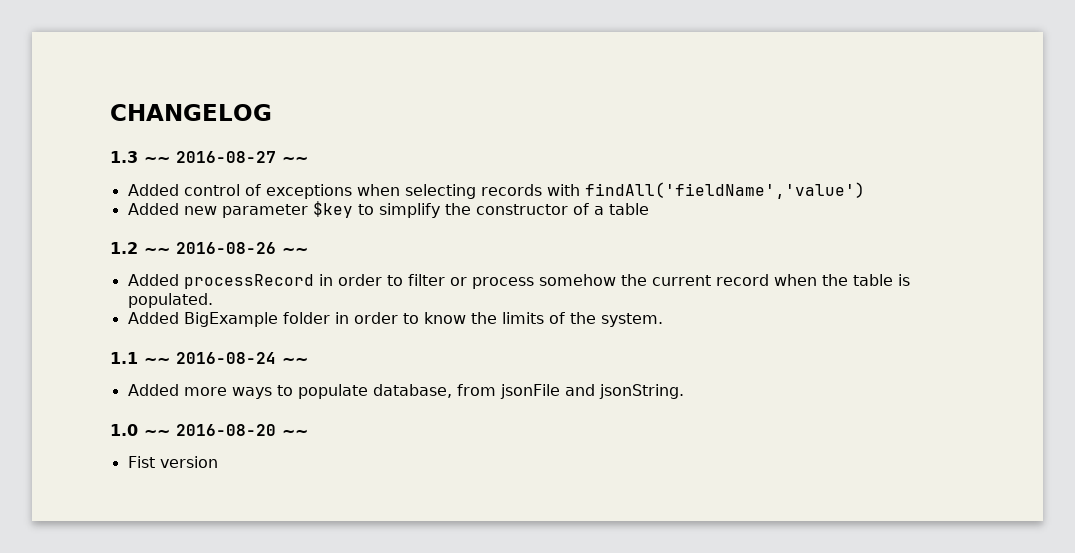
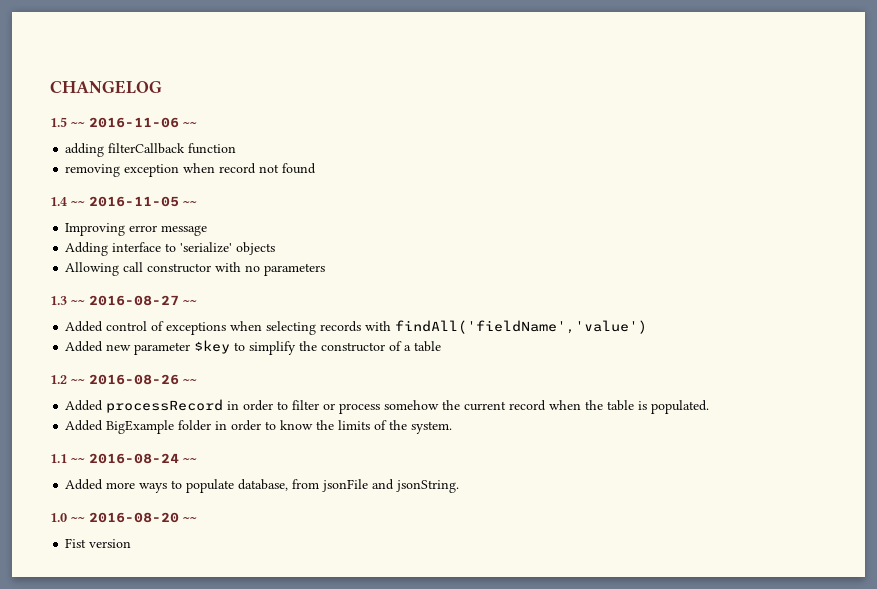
+ 1.5 ~~ 2016-11-06 ~~
+ adding filterCallback function
+ removing exception when record not found
+ 1.4 ~~ 2016-11-05 ~~
+ Improving error message
+ Adding interface to 'serialize' objects
+ Allowing call constructor with no parameters

